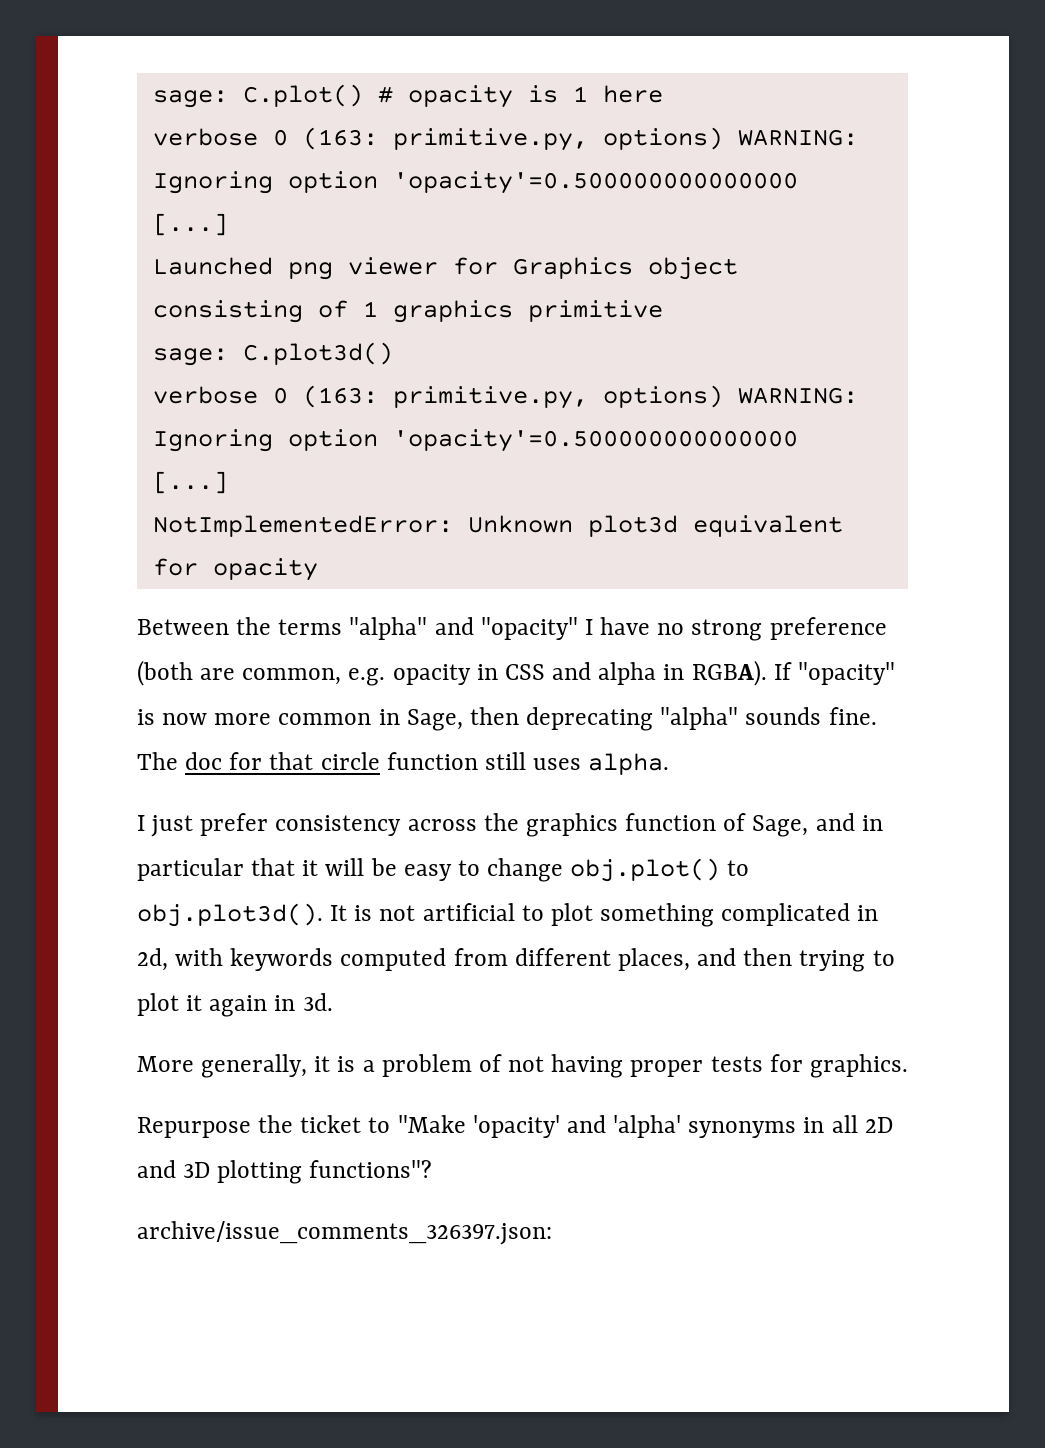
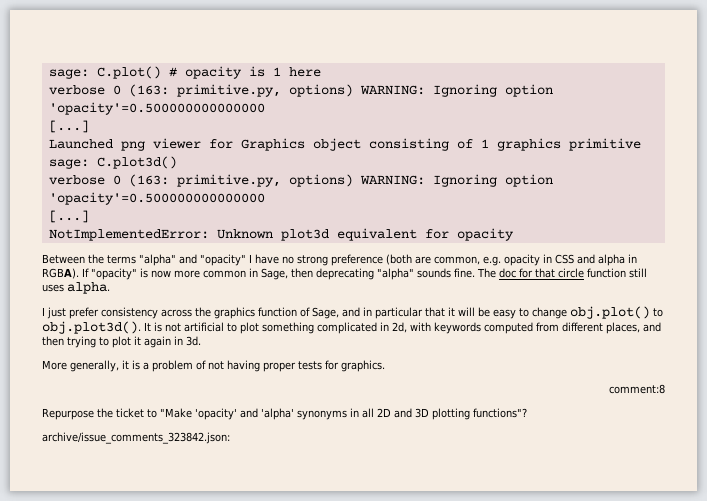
+ comment:8
- archive/issue_comments_326397.json:
+ archive/issue_comments_323842.json:

